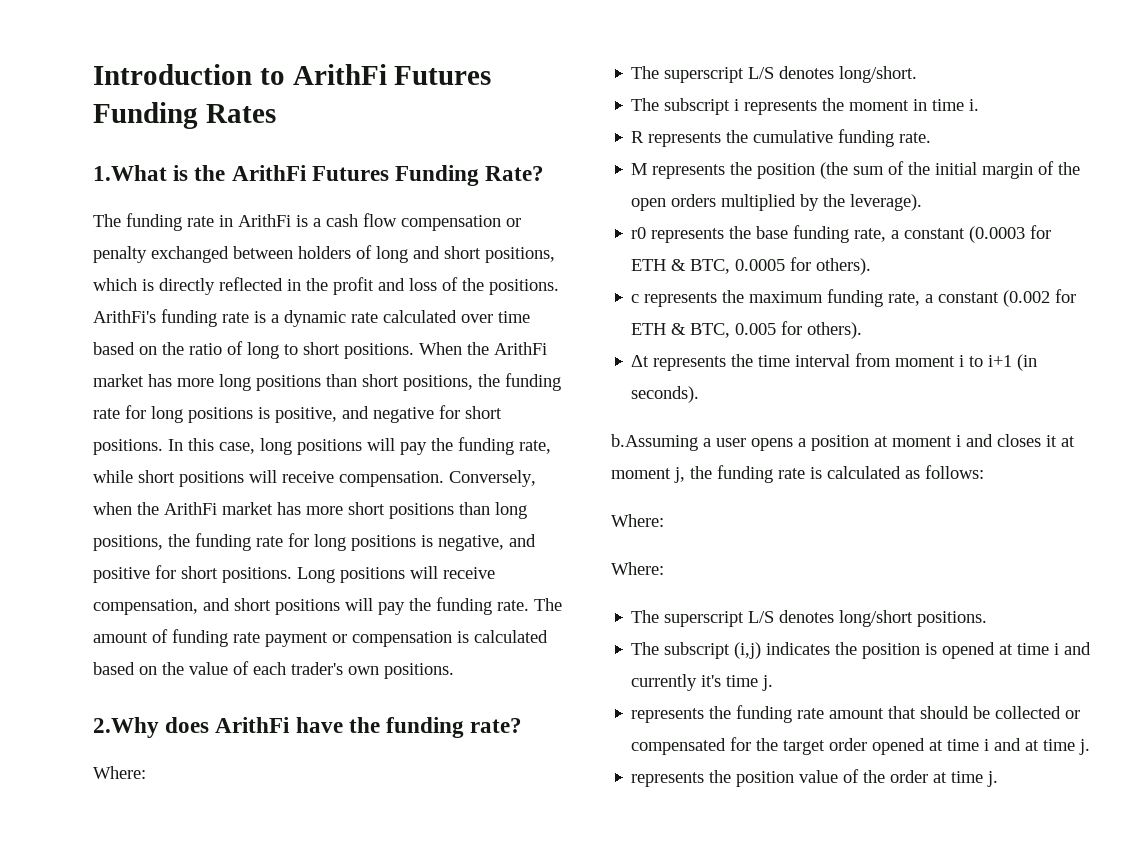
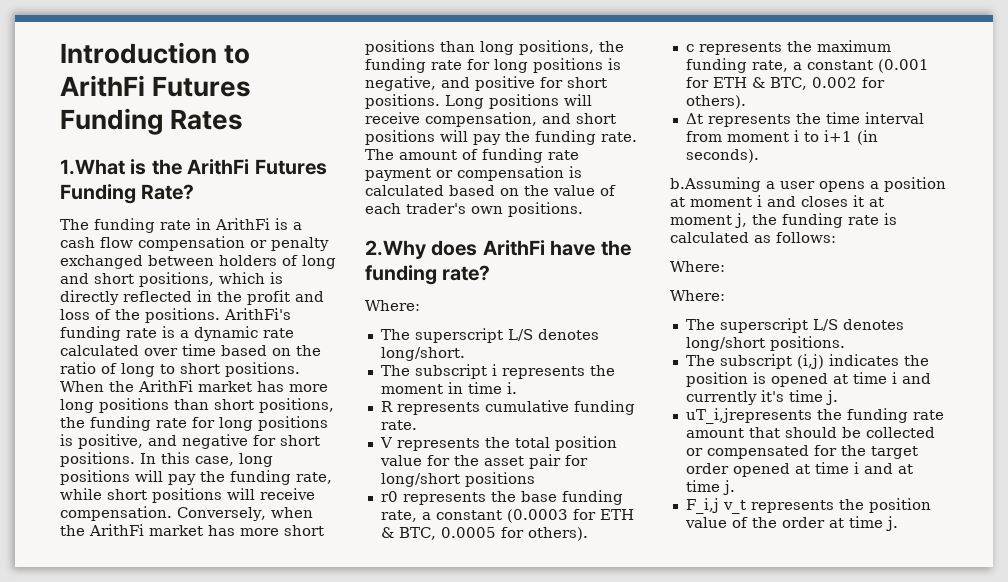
- R represents the cumulative funding rate.
+ R represents cumulative funding rate.
- M represents the position (the sum of the initial margin of the open orders multiplied by the leverage).
+ V represents the total position value for the asset pair for long/short positions
- c represents the maximum funding rate, a constant (0.002 for ETH & BTC, 0.005 for others).
+ c represents the maximum funding rate, a constant (0.001 for ETH & BTC, 0.002 for others).
- represents the funding rate amount that should be collected or compensated for the target order opened at time i and at time j.
+ uT_i,jrepresents the funding rate amount that should be collected or compensated for the target order opened at time i and at time j.
- represents the position value of the order at time j.
+ F_i,j v_t represents the position value of the order at time j.

